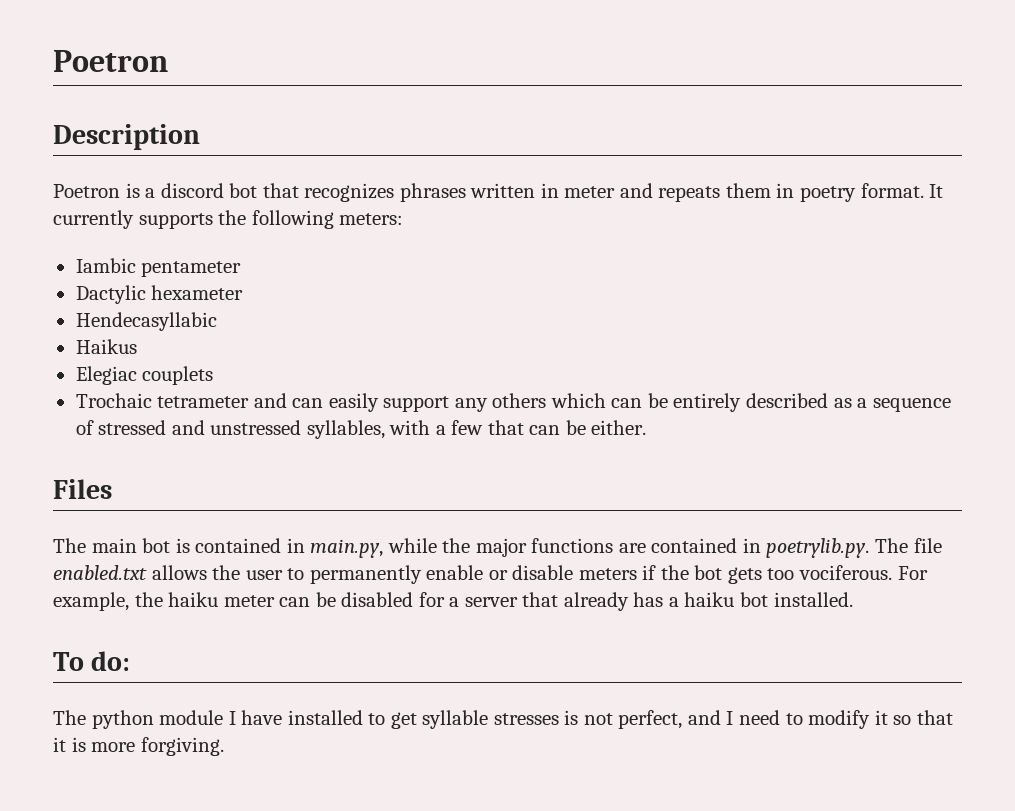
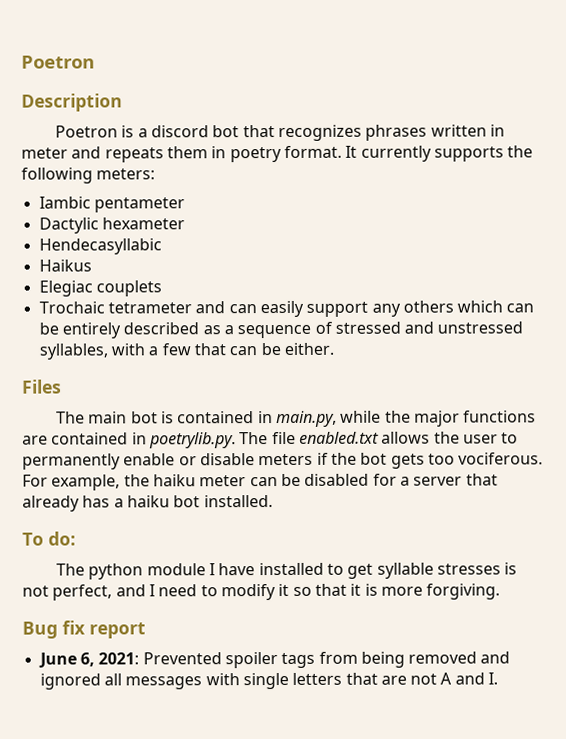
+ Bug fix report
+ June 6, 2021: Prevented spoiler tags from being removed and ignored all messages with single letters that are not A and I.

